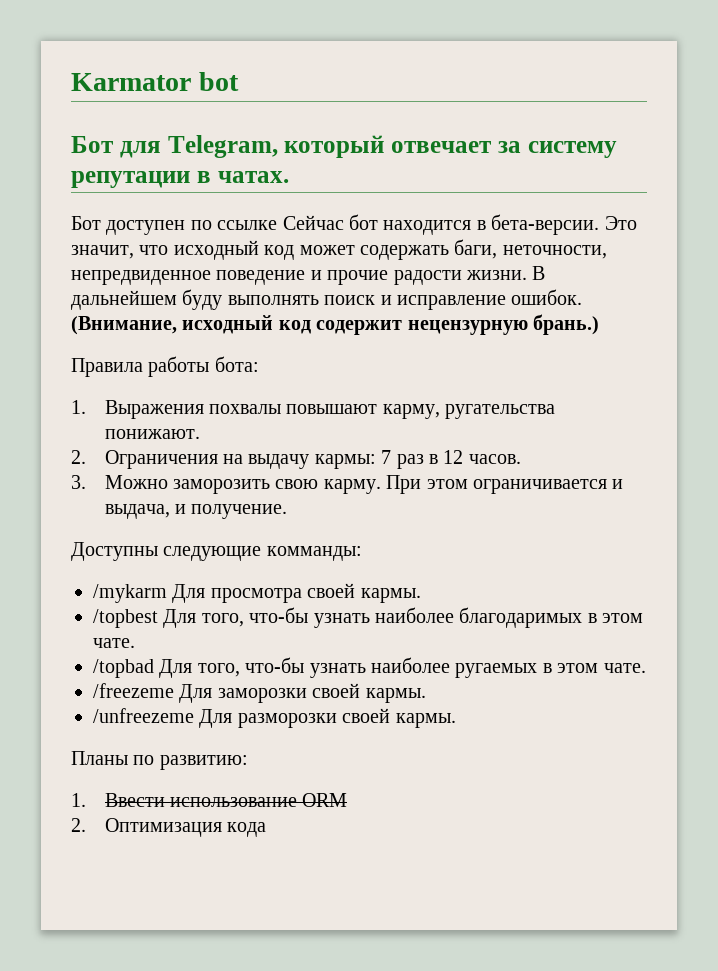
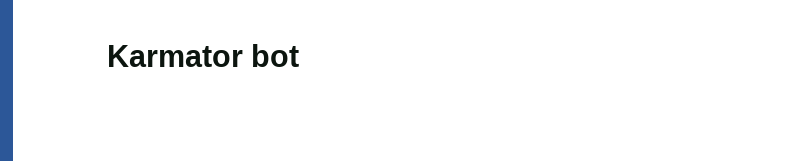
- Бот для Telegram, который отвечает за систему репутации в чатах.
- Бот доступен по ссылке Сейчас бот находится в бета-версии. Это значит, что исходный код может содержать баги, неточности, непредвиденное поведение и прочие радости жизни. В дальнейшем буду выполнять поиск и исправление ошибок. (Внимание, исходный код содержит нецензурную брань.)
- Правила работы бота:
- 1. Выражения похвалы повышают карму, ругательства понижают.
- 2. Ограничения на выдачу кармы: 7 раз в 12 часов.
- 3. Можно заморозить свою карму. При этом ограничивается и выдача, и получение.
- Доступны следующие комманды:
- /mykarm Для просмотра своей кармы.
- /topbest Для того, что-бы узнать наиболее благодаримых в этом чате.
- /topbad Для того, что-бы узнать наиболее ругаемых в этом чате.
- /freezeme Для заморозки своей кармы.
- /unfreezeme Для разморозки своей кармы.
- Планы по развитию:
- 1. Ввести использование ORM
- 2. Оптимизация кода

